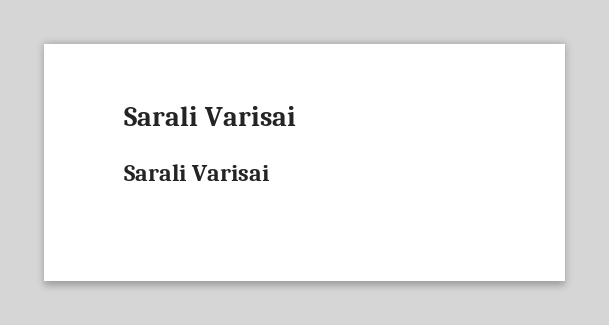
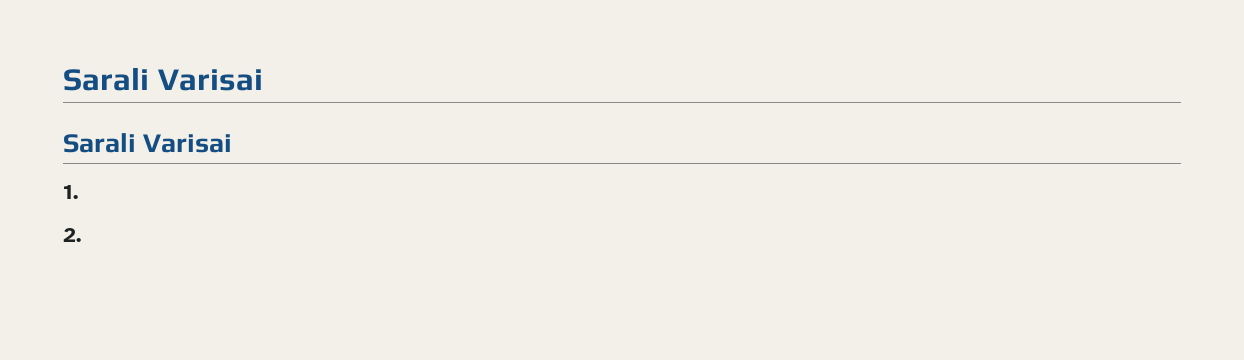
+ 1.
+ 2.

